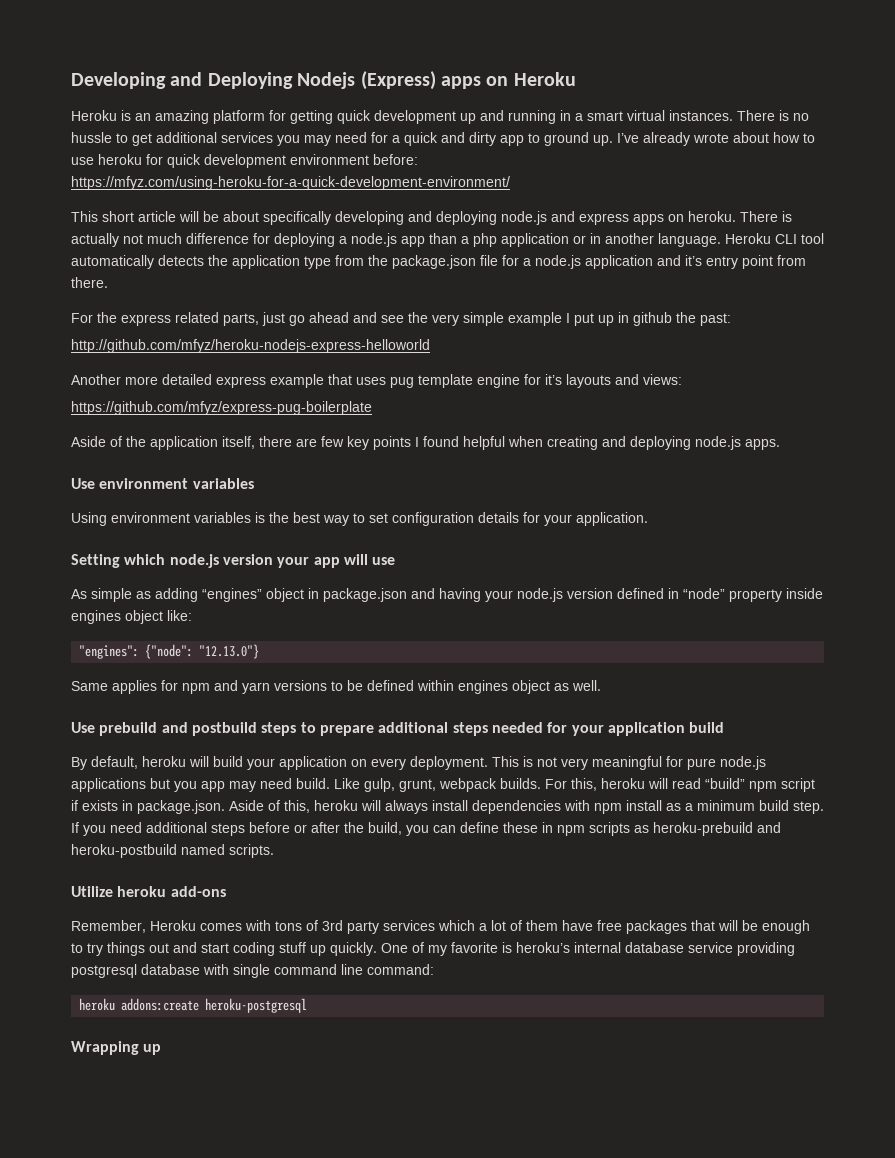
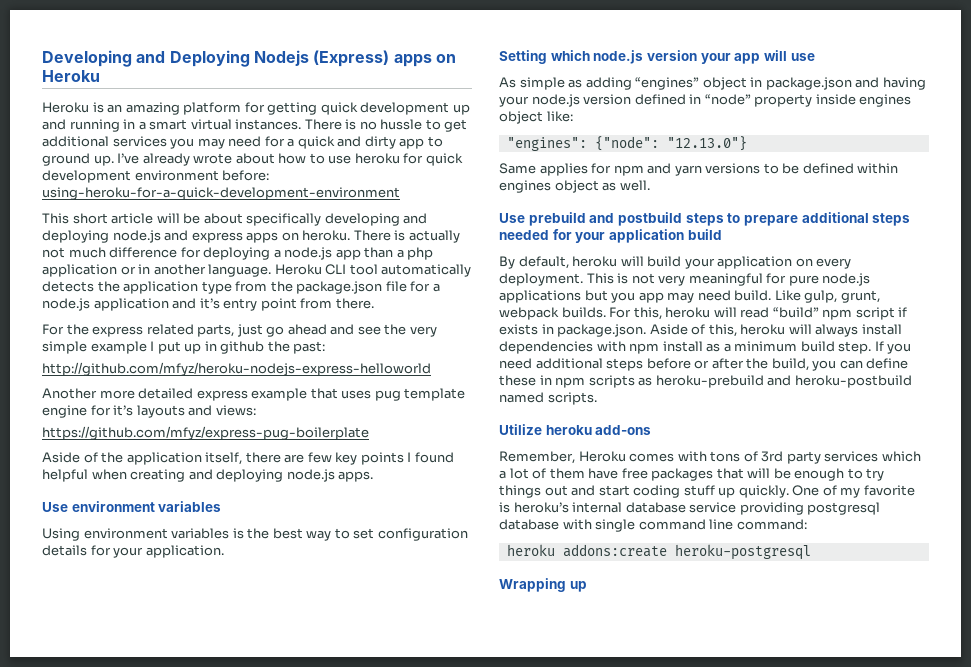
- I’ve already wrote about how to use heroku for quick development environment before: https://mfyz.com/using-heroku-for-a-quick-development-environment/
+ I’ve already wrote about how to use heroku for quick development environment before: using-heroku-for-a-quick-development-environment

